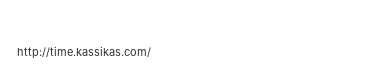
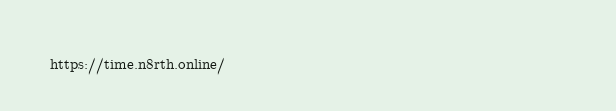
- http://time.kassikas.com/
+ https://time.n8rth.online/

